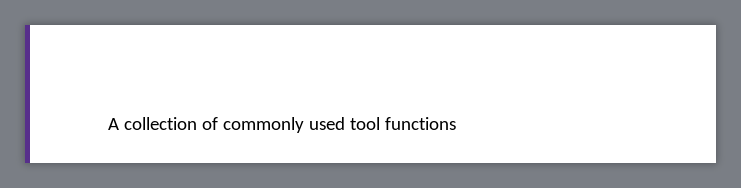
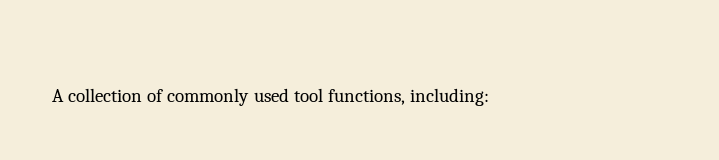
- A collection of commonly used tool functions
+ A collection of commonly used tool functions, including:

